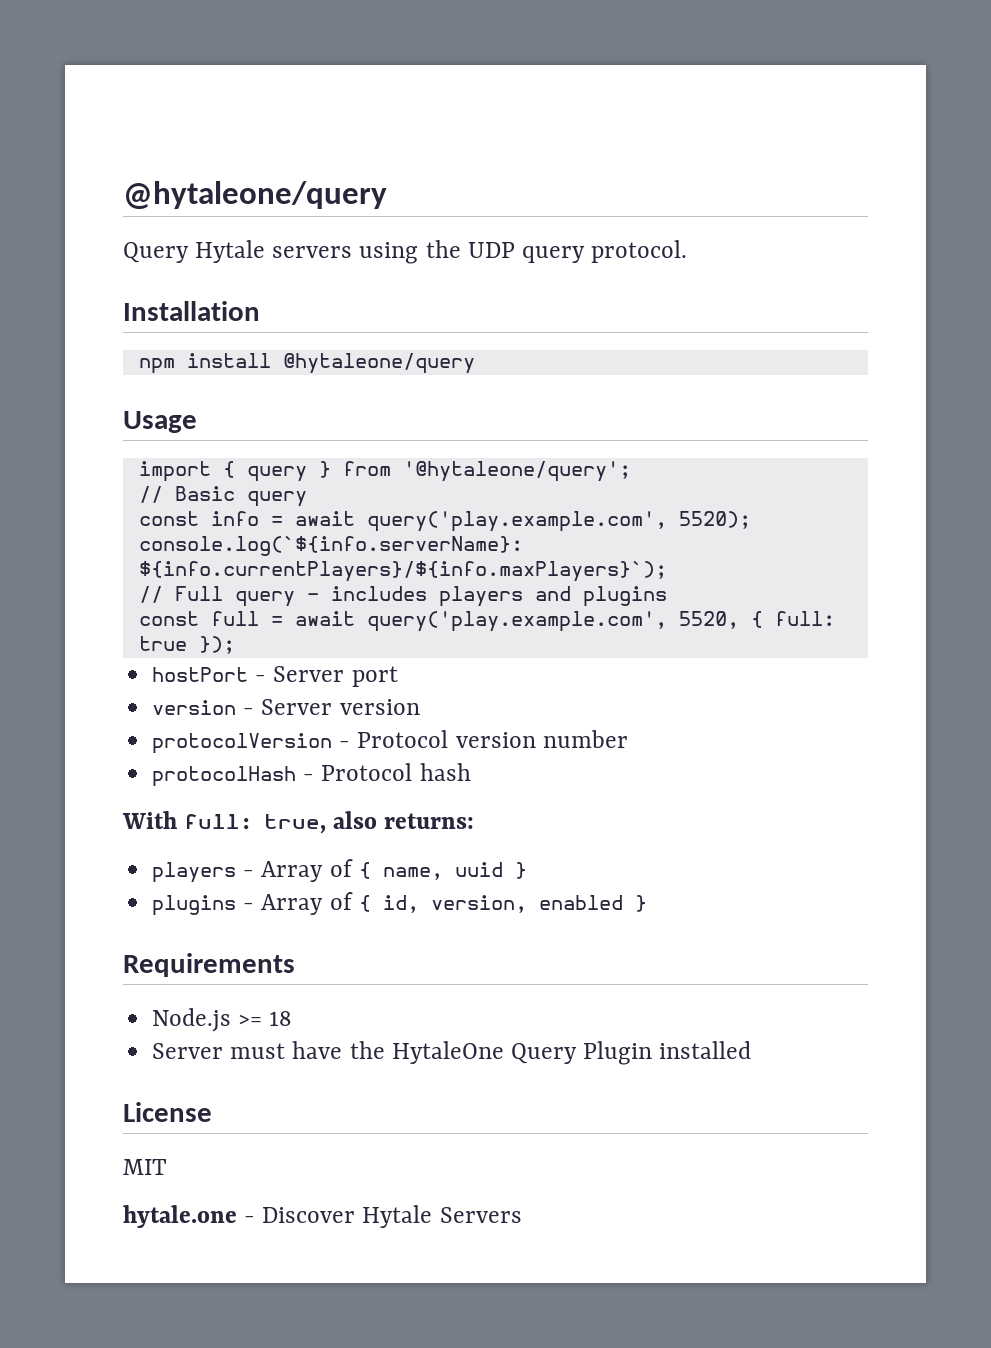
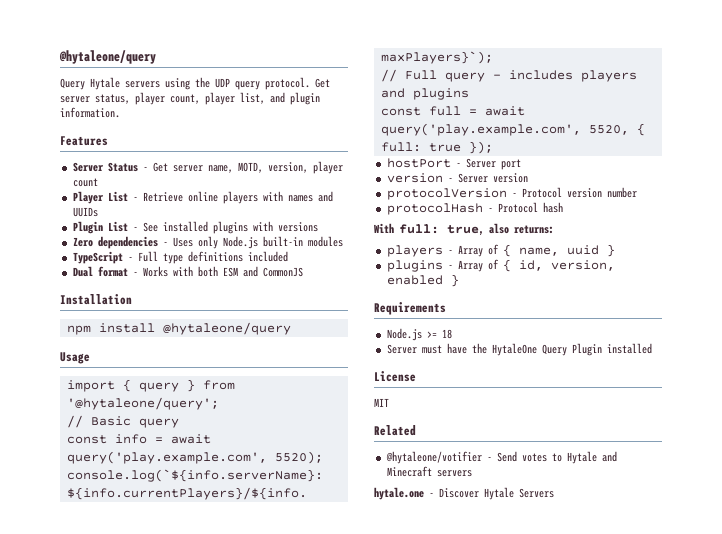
+ Get server status, player count, player list, and plugin information.
+ Features
+ Server Status - Get server name, MOTD, version, player count
+ Player List - Retrieve online players with names and UUIDs
+ Plugin List - See installed plugins with versions
+ Zero dependencies - Uses only Node.js built-in modules
+ TypeScript - Full type definitions included
+ Dual format - Works with both ESM and CommonJS
+ Related
+ @hytaleone/votifier - Send votes to Hytale and Minecraft servers

